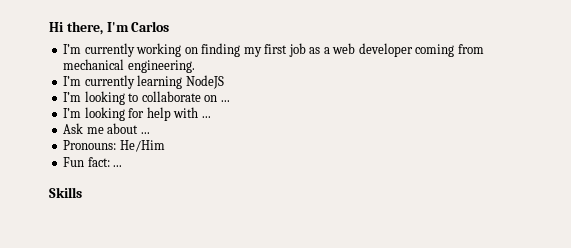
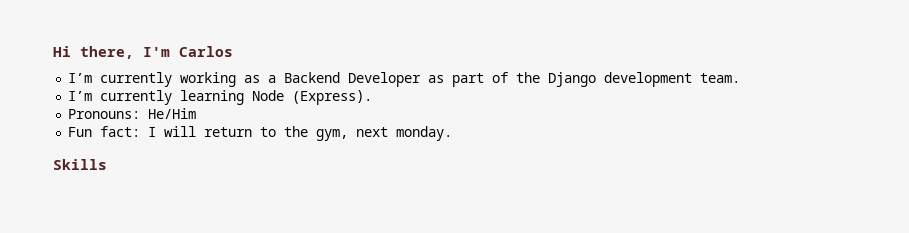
- I’m currently working on finding my first job as a web developer coming from mechanical engineering.
- I’m currently learning NodeJS
- I’m looking to collaborate on ...
- I’m looking for help with ...
- Ask me about ...
+ I’m currently working as a Backend Developer as part of the Django development team.
+ I’m currently learning Node (Express).
  Pronouns: He/Him
- Fun fact: ...
+ Fun fact: I will return to the gym, next monday.

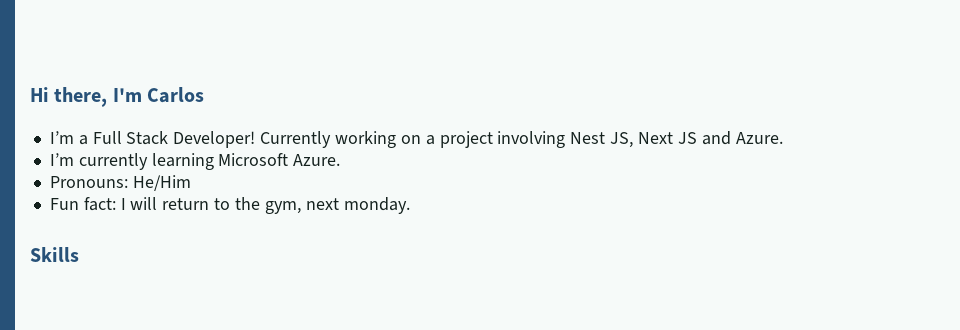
- I’m currently working as a Backend Developer as part of the Django development team.
+ I’m a Full Stack Developer! Currently working on a project involving Nest JS, Next JS and Azure.
- I’m currently learning Node (Express).
+ I’m currently learning Microsoft Azure.

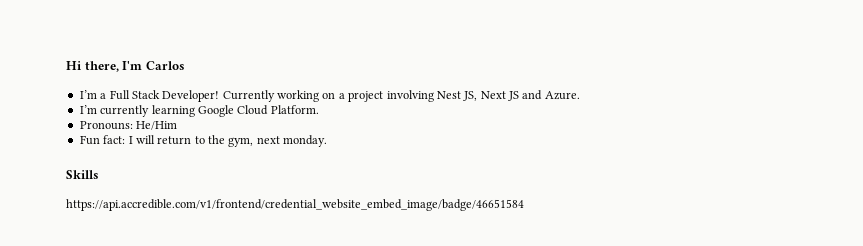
- I’m currently learning Microsoft Azure.
+ I’m currently learning Google Cloud Platform.
+ https://api.accredible.com/v1/frontend/credential_website_embed_image/badge/46651584

